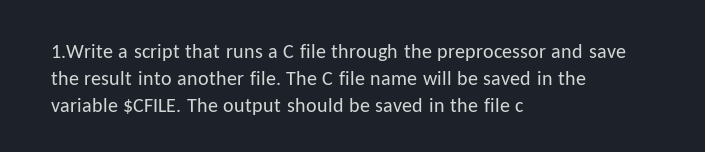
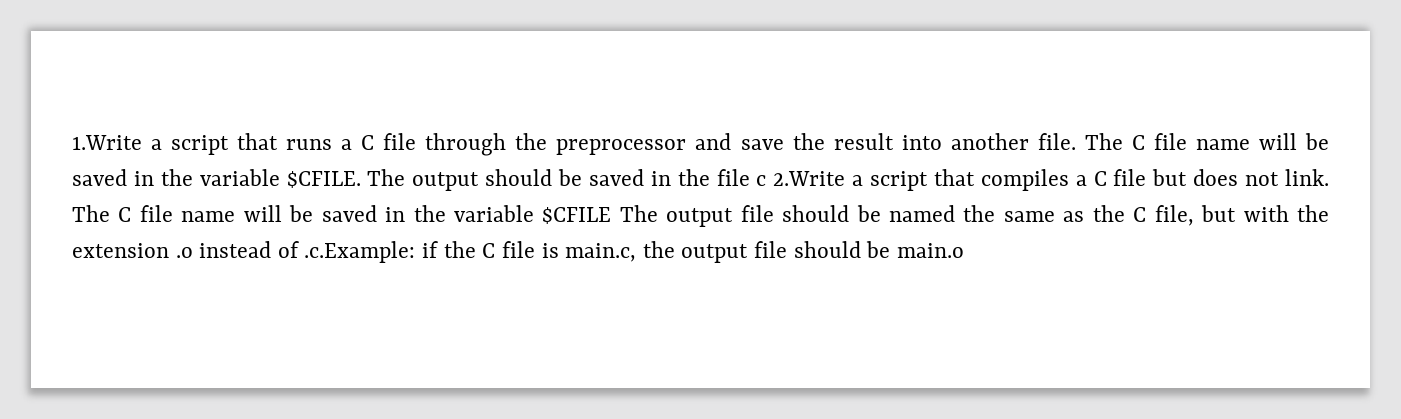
- The output should be saved in the file c
+ The output should be saved in the file c 2.Write a script that compiles a C file but does not link. The C file name will be saved in the variable $CFILE The output file should be named the same as the C file, but with the extension .o instead of .c.Example: if the C file is main.c, the output file should be main.o

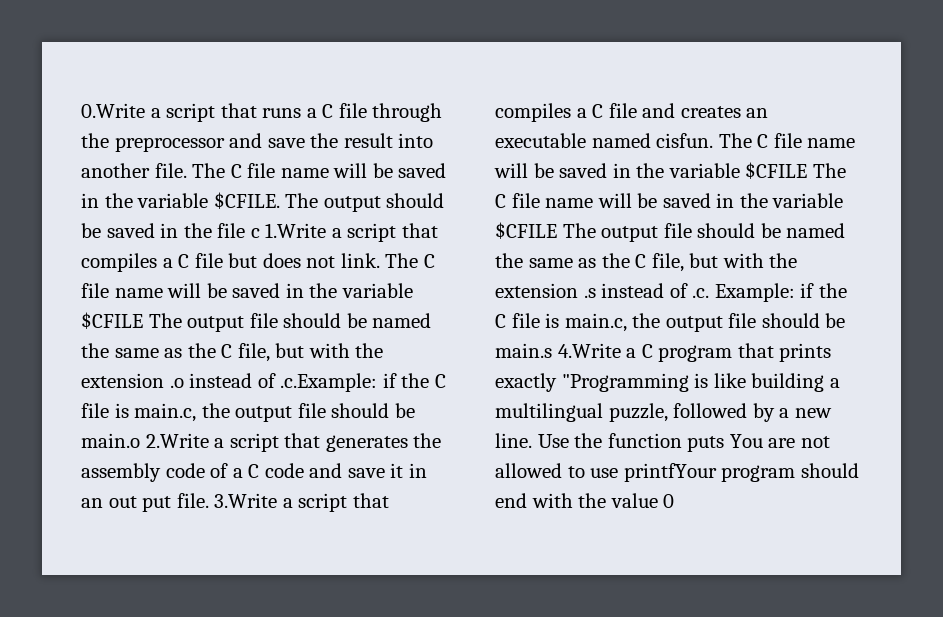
- 1.Write a script that runs a C file through the preprocessor and save the result into another file.
+ 0.Write a script that runs a C file through the preprocessor and save the result into another file.
- The output should be saved in the file c 2.Write a script that compiles a C file but does not link.
+ The output should be saved in the file c 1.Write a script that compiles a C file but does not link.
- The C file name will be saved in the variable $CFILE The output file should be named the same as the C file, but with the extension .o instead of .c.Example: if the C file is main.c, the output file should be main.o
+ The C file name will be saved in the variable $CFILE The output file should be named the same as the C file, but with the extension .o instead of .c.Example: if the C file is main.c, the output file should be main.o 2.Write a script that generates the assembly code of a C code and save it in an out put file. 3.Write a script that compiles a C file and creates an executable named cisfun. The C file name will be saved in the variable $CFILE The C file name will be saved in the variable $CFILE The output file should be named the same as the C file, but with the extension .s instead of .c. Example: if the C file is main.c, the output file should be main.s 4.Write a C program that prints exactly "Programming is like building a multilingual puzzle, followed by a new line. Use the function puts You are not allowed to use printfYour program should end with the value 0

